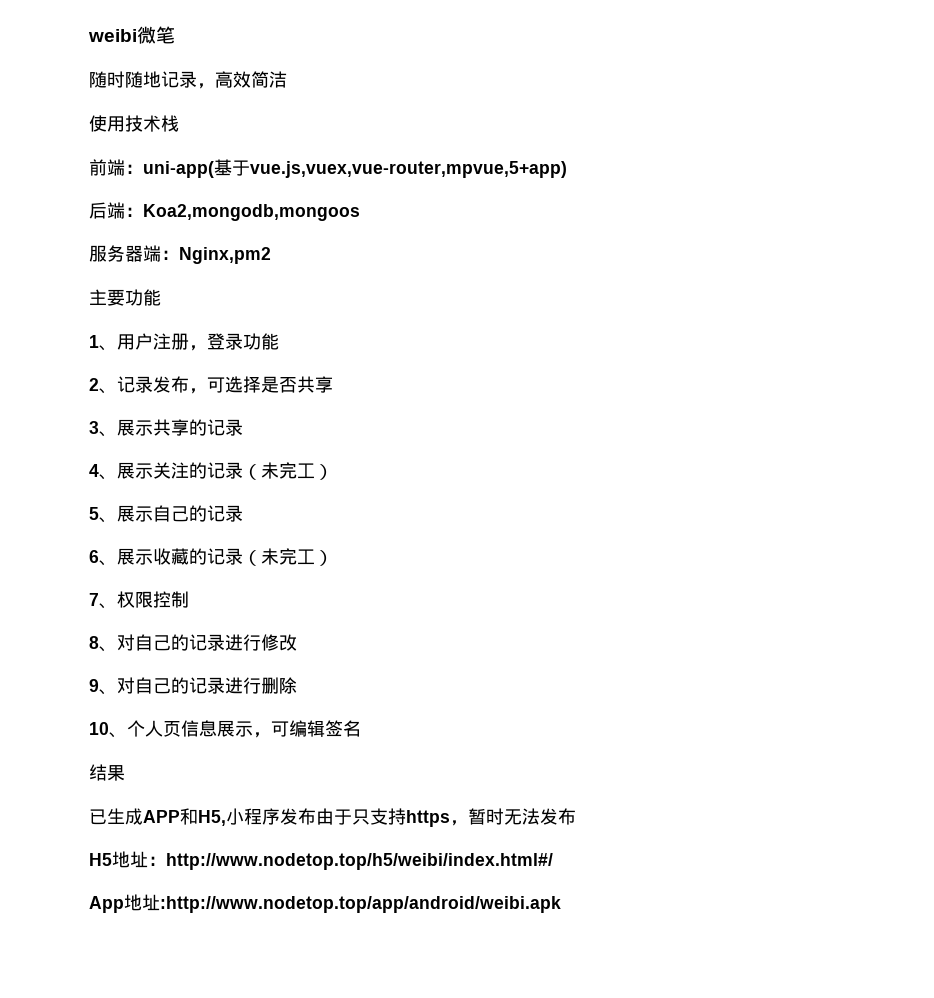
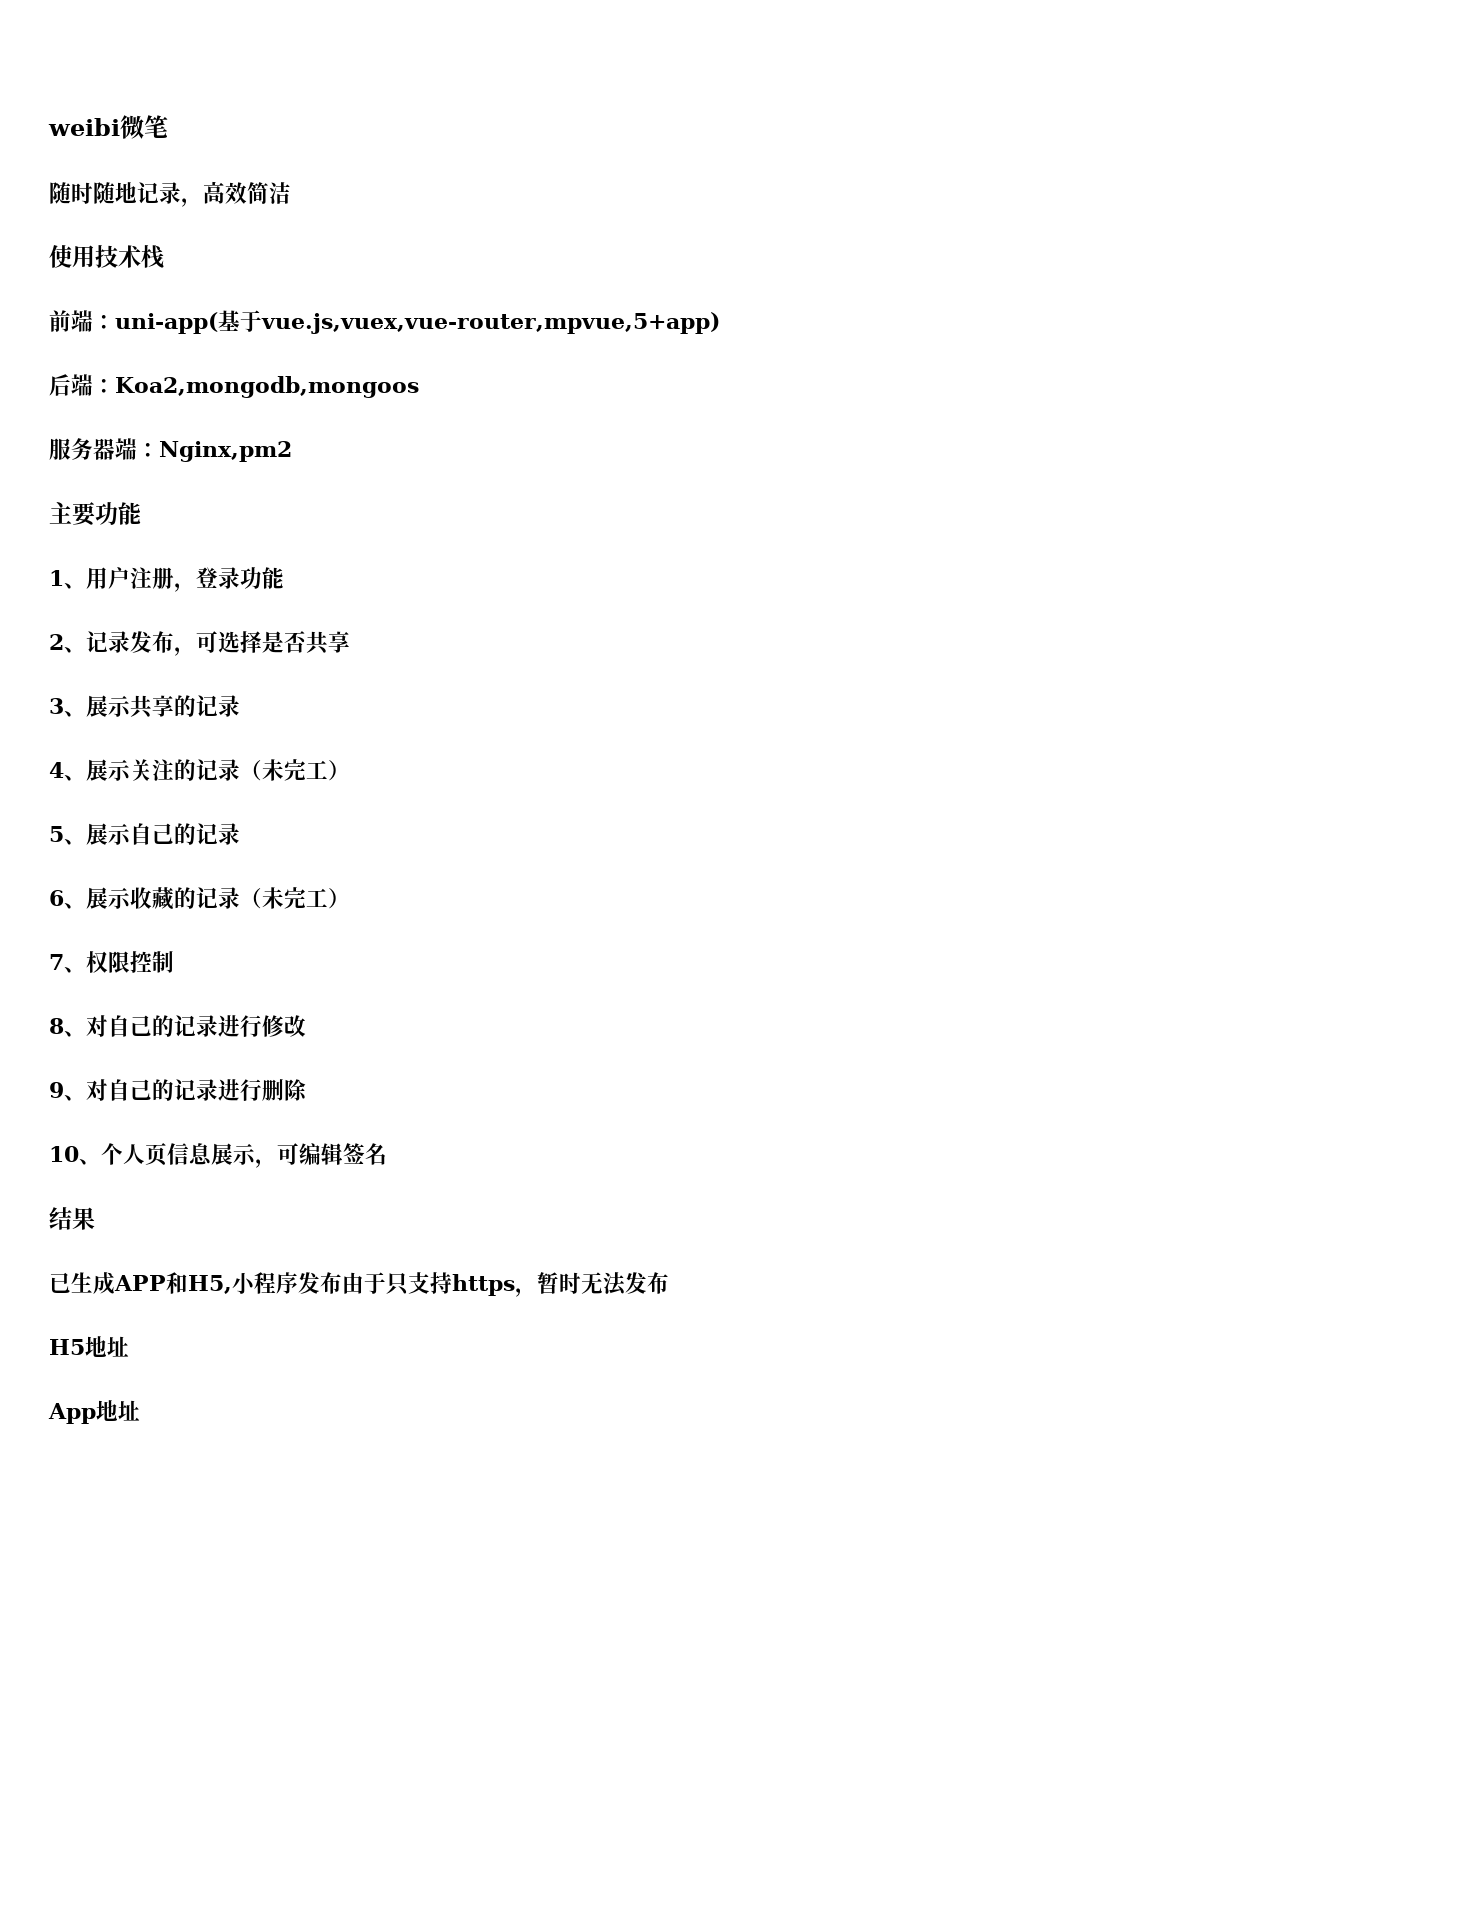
- H5地址：http://www.nodetop.top/h5/weibi/index.html#/
+ H5地址
- App地址:http://www.nodetop.top/app/android/weibi.apk
+ App地址

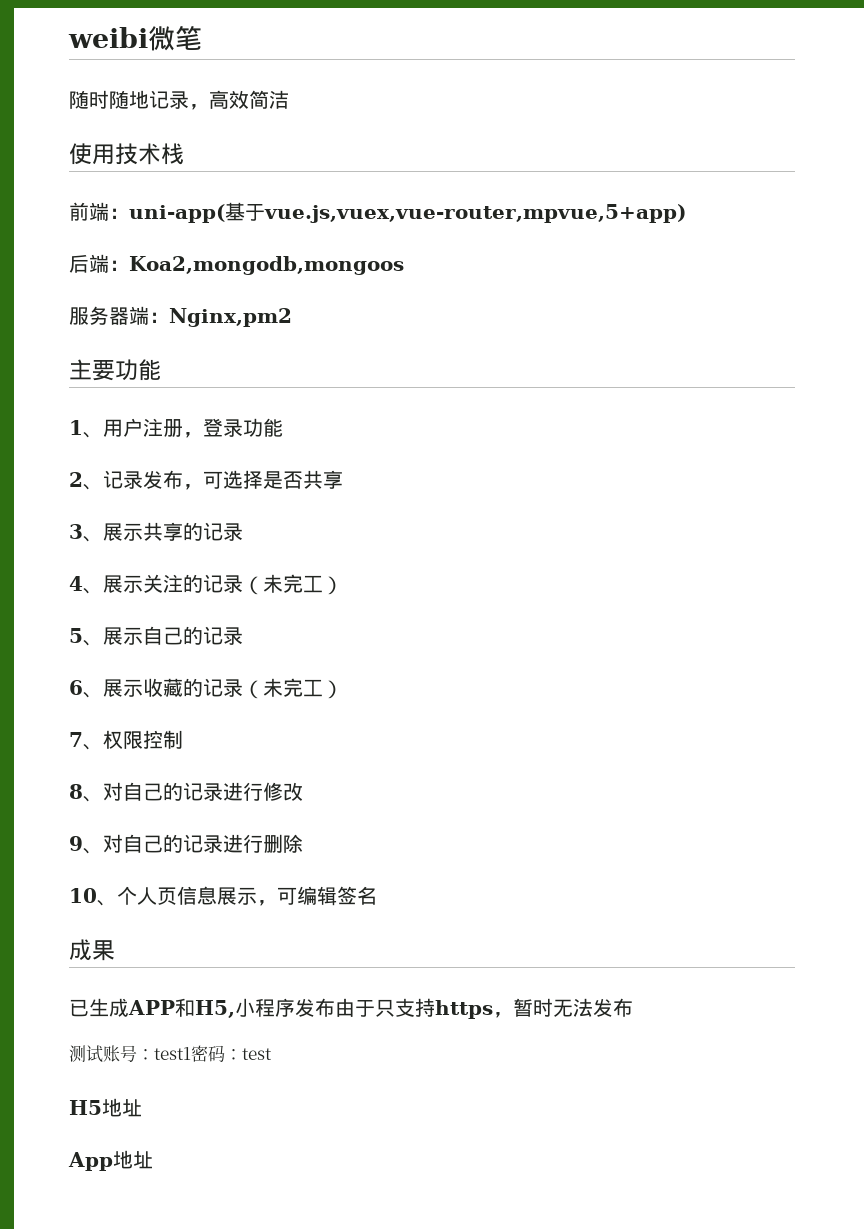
- 结果
+ 成果
+ 测试账号：test1密码：test

